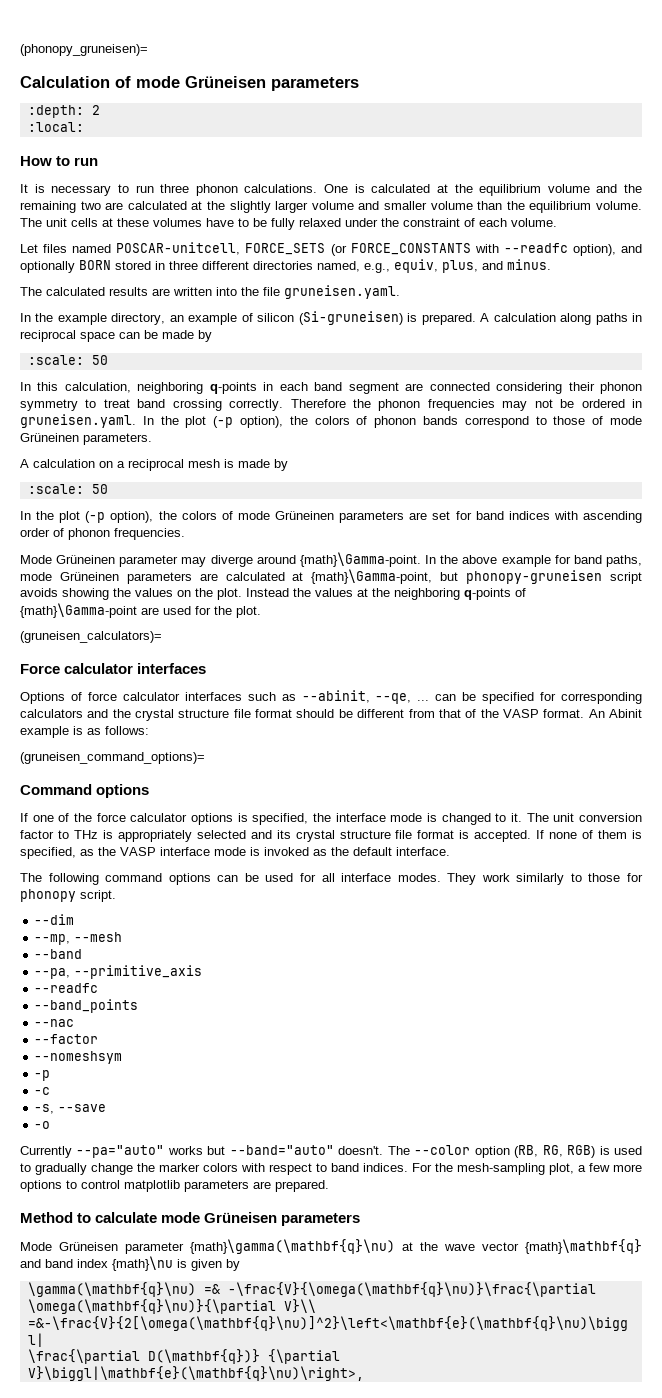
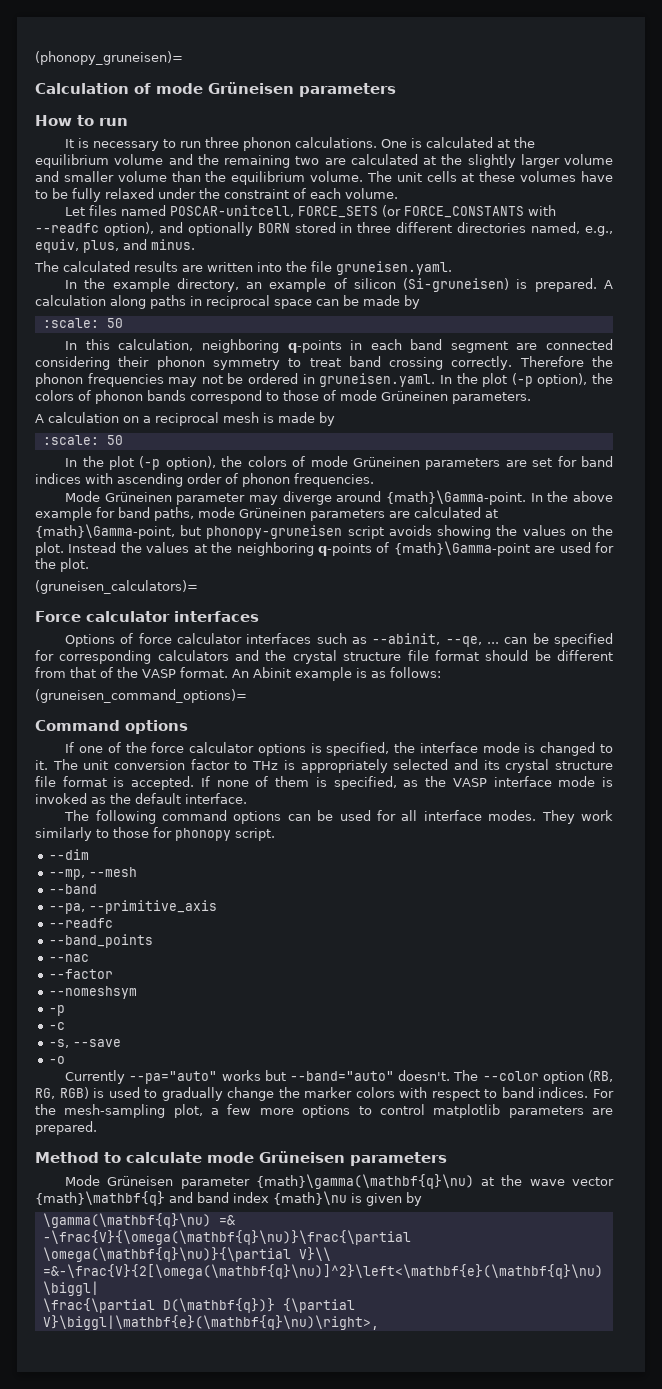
- :depth: 2
- :local:

